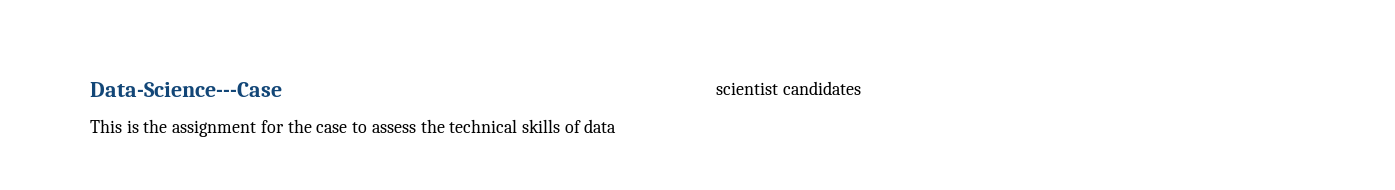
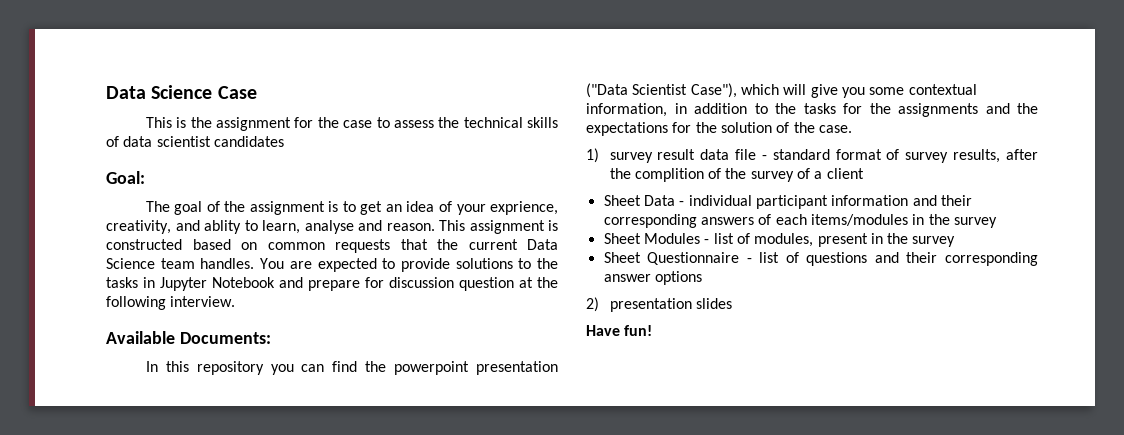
- Data-Science---Case
+ Data Science Case
+ Goal:
+ The goal of the assignment is to get an idea of your exprience, creativity, and ablity to learn, analyse and reason. This assignment is constructed based on common requests that the current Data Science team handles. You are expected to provide solutions to the tasks in Jupyter Notebook and prepare for discussion question at the following interview.
+ Available Documents:
+ In this repository you can find the powerpoint presentation ("Data Scientist Case"), which will give you some contextual information, in addition to the tasks for the assignments and the expectations for the solution of the case.
+ 1) survey result data file - standard format of survey results, after the complition of the survey of a client
+ Sheet Data - individual participant information and their corresponding answers of each items/modules in the survey
+ Sheet Modules - list of modules, present in the survey
+ Sheet Questionnaire - list of questions and their corresponding answer options
+ 2) presentation slides
+ Have fun!

